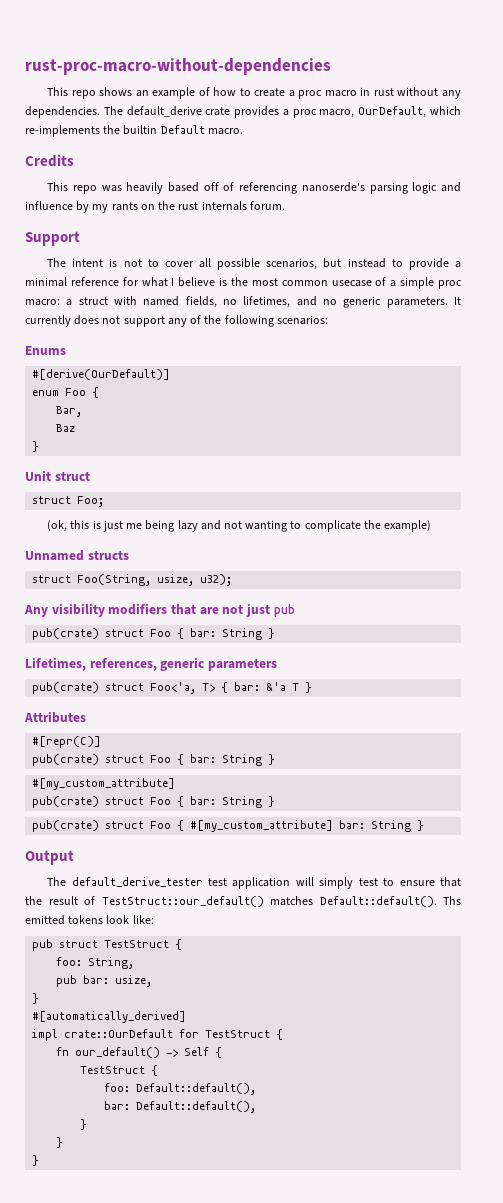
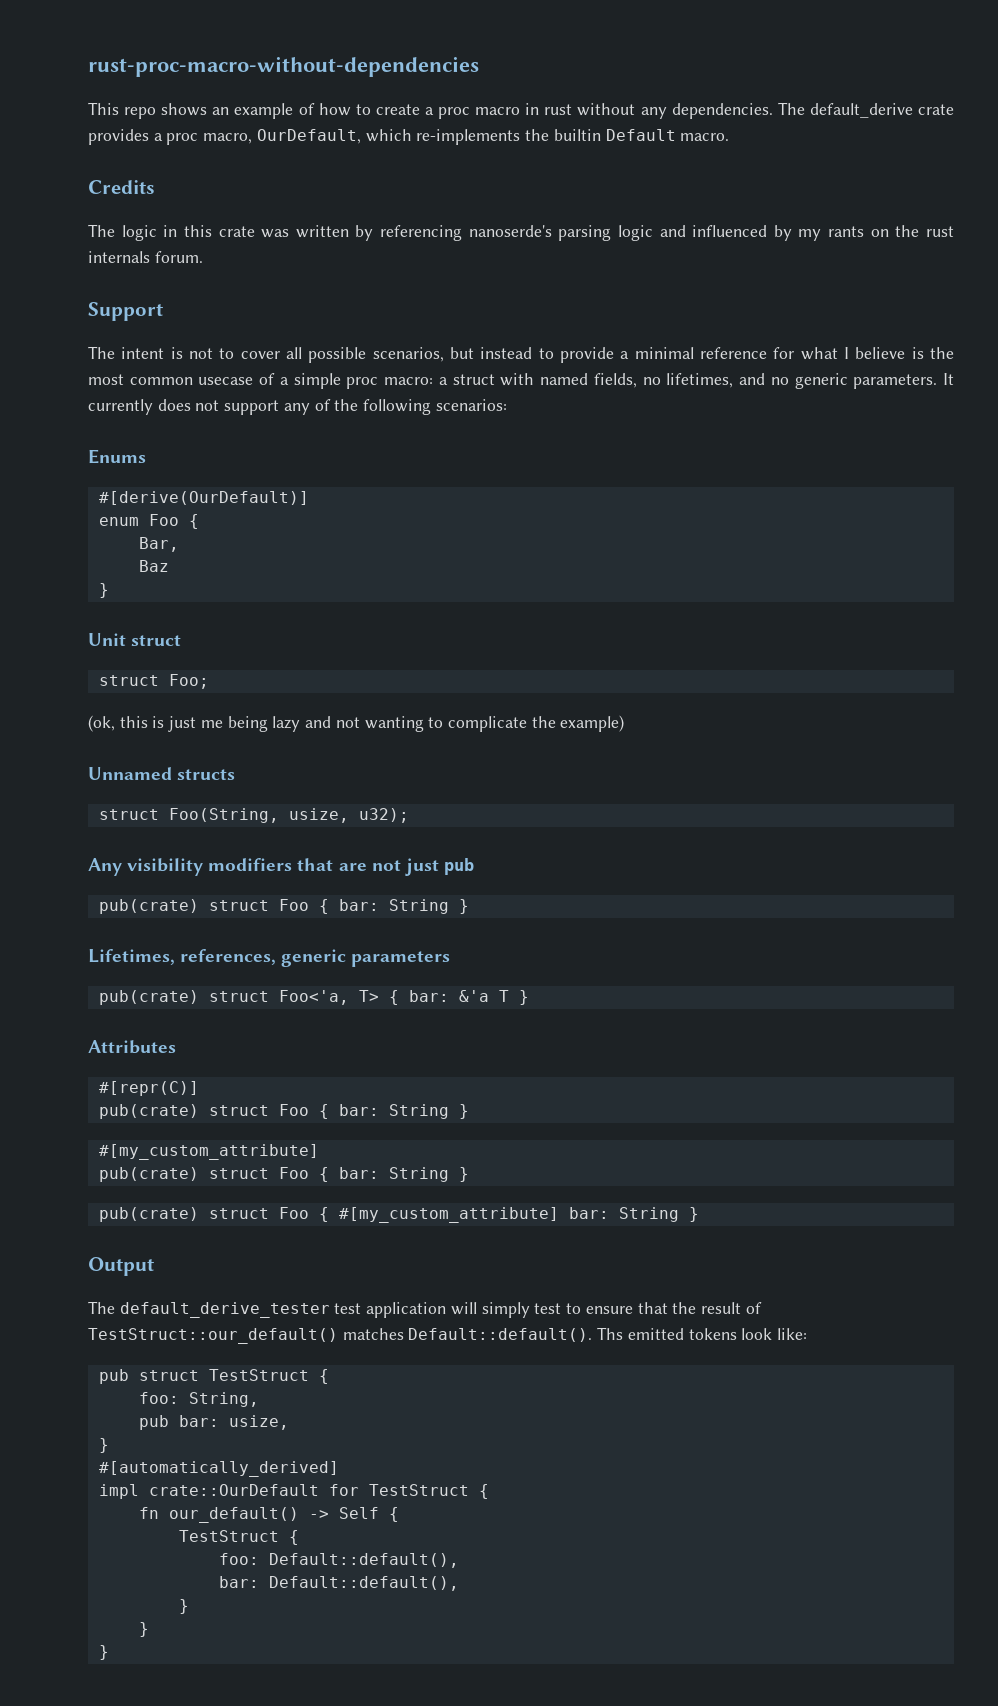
- This repo was heavily based off of referencing nanoserde's parsing logic and influence by my rants on the rust internals forum.
+ The logic in this crate was written by referencing nanoserde's parsing logic and influenced by my rants on the rust internals forum.

